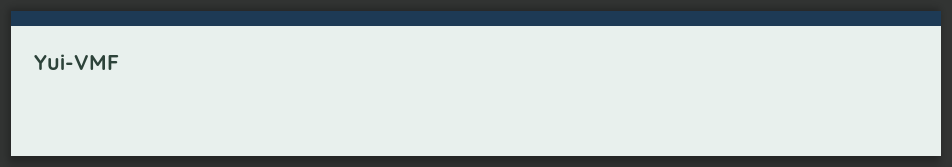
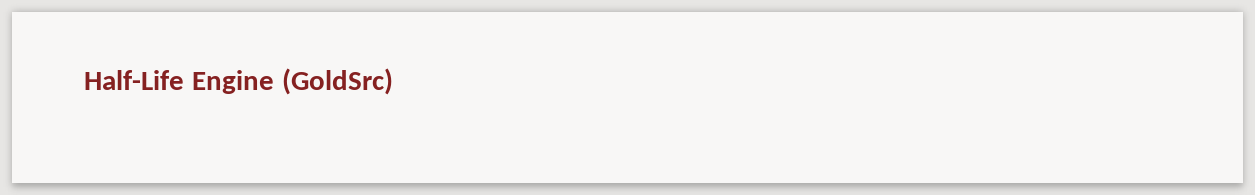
- Yui-VMF
+ Half-Life Engine (GoldSrc)

